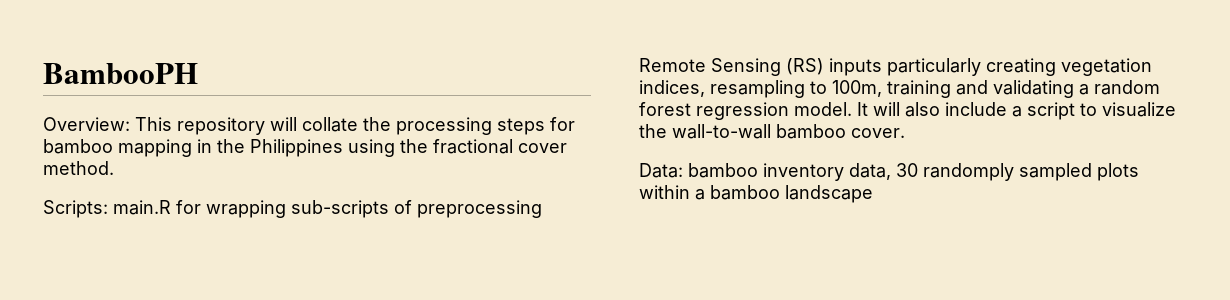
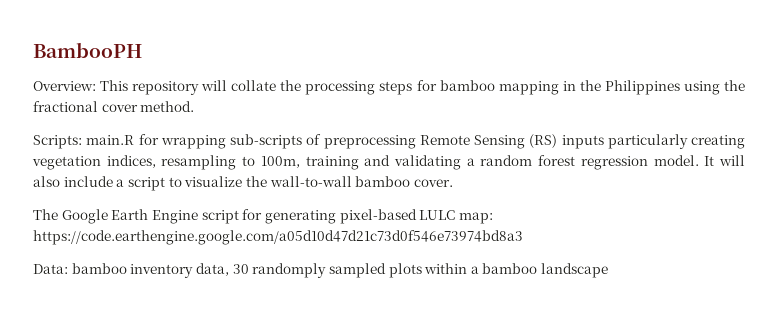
+ The Google Earth Engine script for generating pixel-based LULC map: https://code.earthengine.google.com/a05d10d47d21c73d0f546e73974bd8a3

